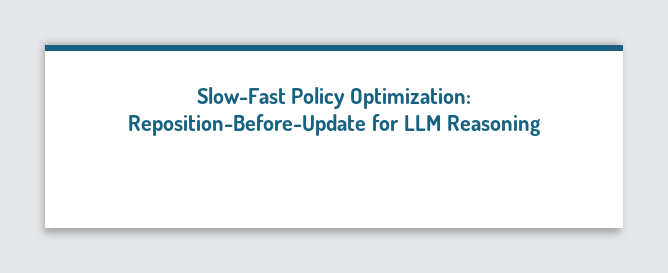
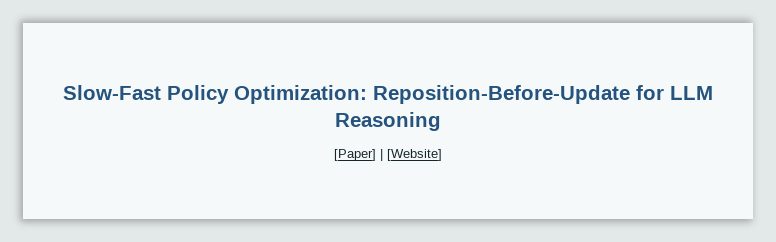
+ [Paper] | [Website]

